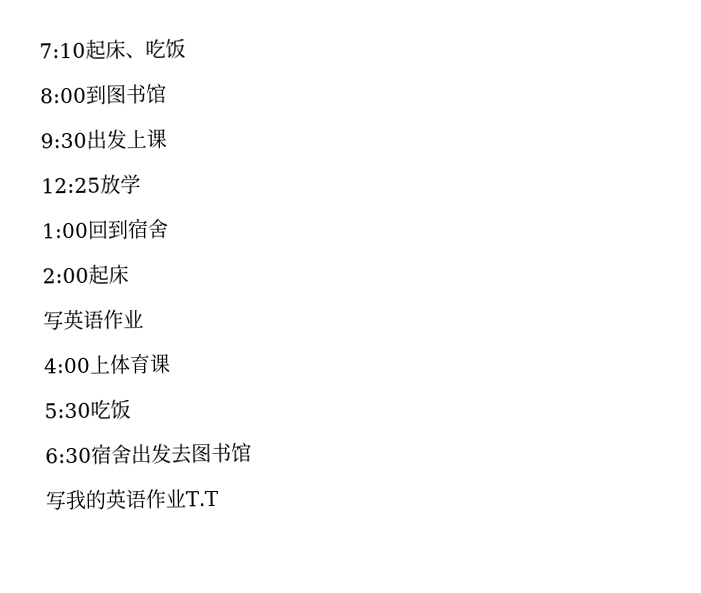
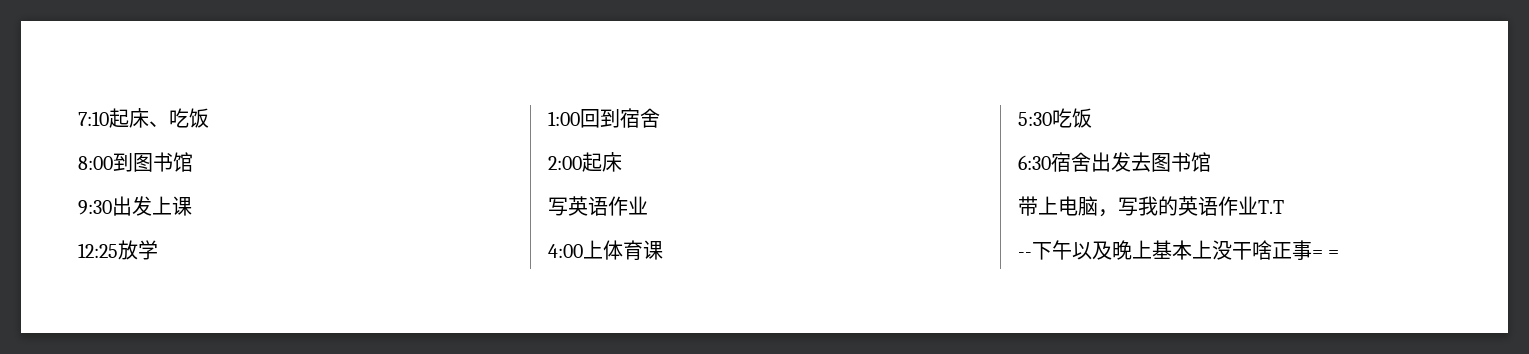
- 写我的英语作业T.T
+ 带上电脑，写我的英语作业T.T
+ --下午以及晚上基本上没干啥正事= =

